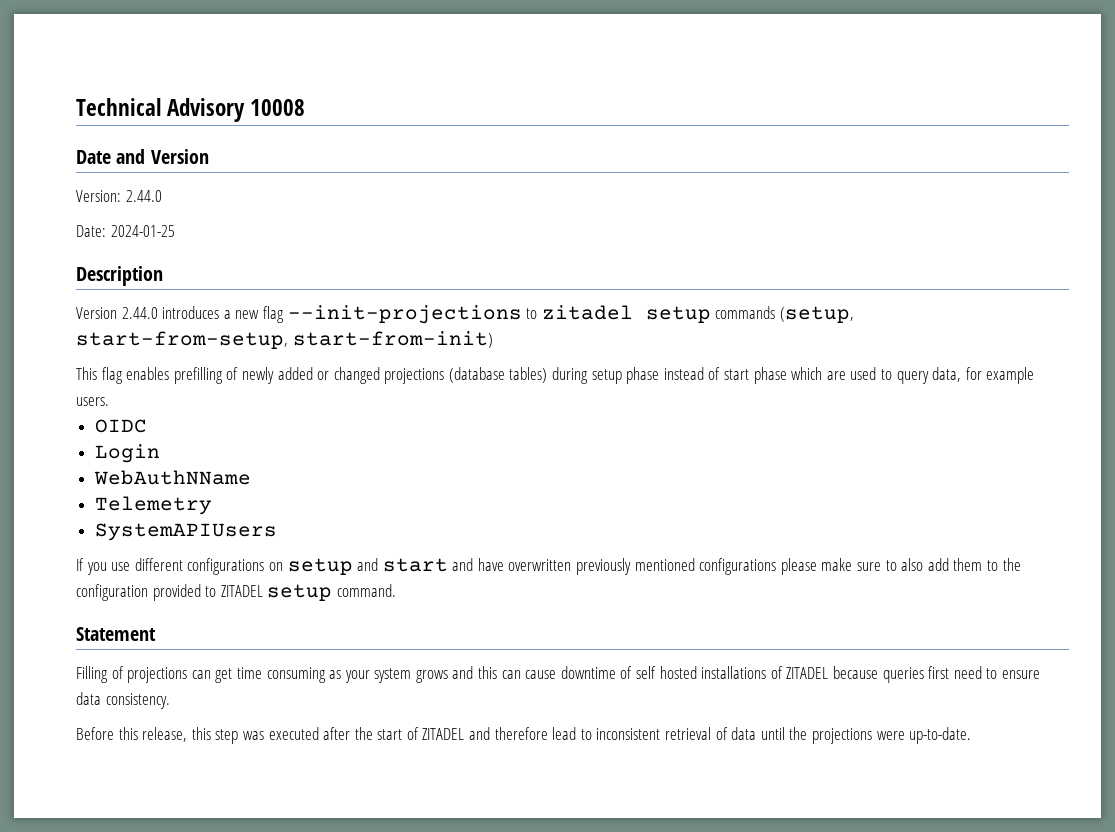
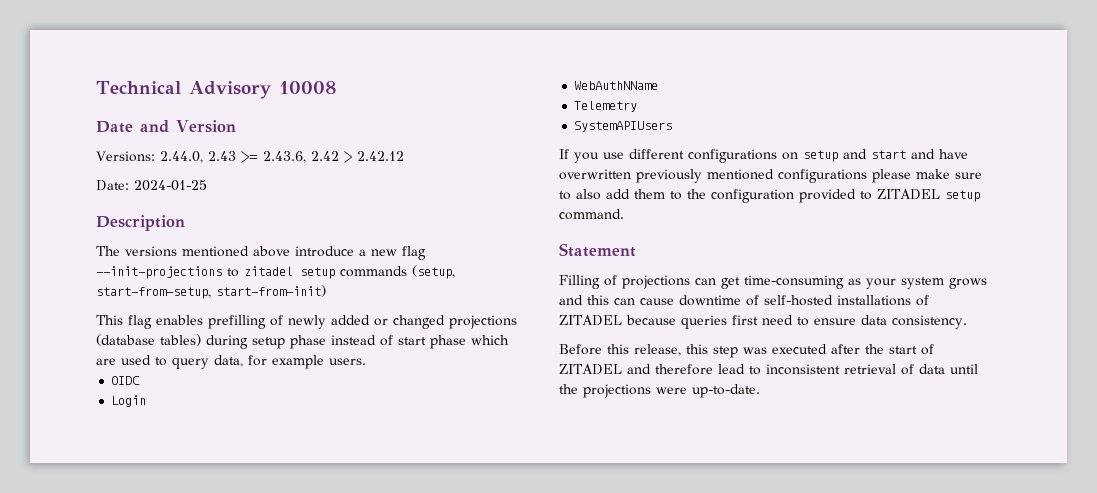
- Version: 2.44.0
+ Versions: 2.44.0, 2.43 >= 2.43.6, 2.42 > 2.42.12
  Date: 2024-01-25
  Description
- Version 2.44.0 introduces a new flag --init-projections to zitadel setup commands (setup, start-from-setup, start-from-init)
+ The versions mentioned above introduce a new flag --init-projections to zitadel setup commands (setup, start-from-setup, start-from-init)
- Filling of projections can get time consuming as your system grows and this can cause downtime of self hosted installations of ZITADEL because queries first need to ensure data consistency.
+ Filling of projections can get time-consuming as your system grows and this can cause downtime of self-hosted installations of ZITADEL because queries first need to ensure data consistency.

